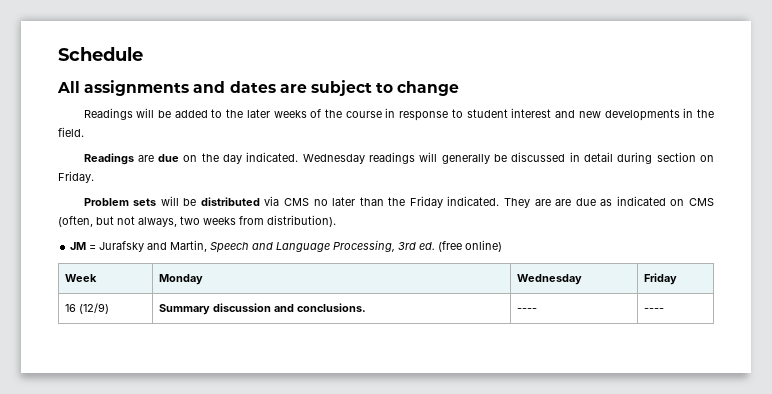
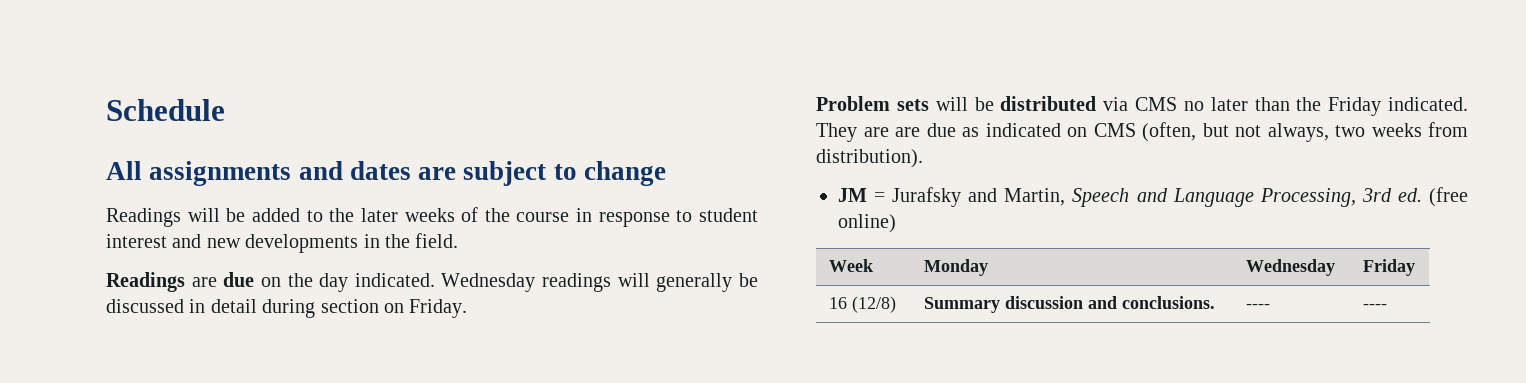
- 16 (12/9) | Summary discussion and conclusions. | ---- | ----
+ 16 (12/8) | Summary discussion and conclusions. | ---- | ----

